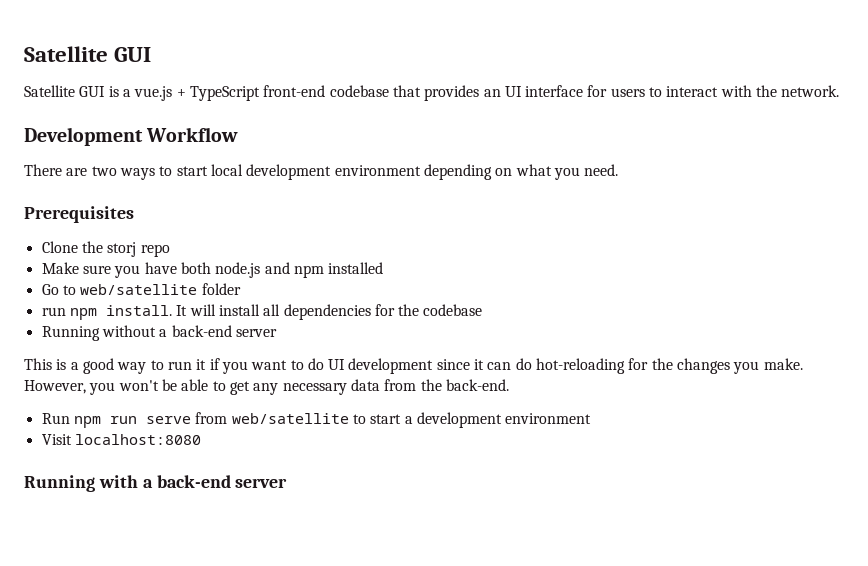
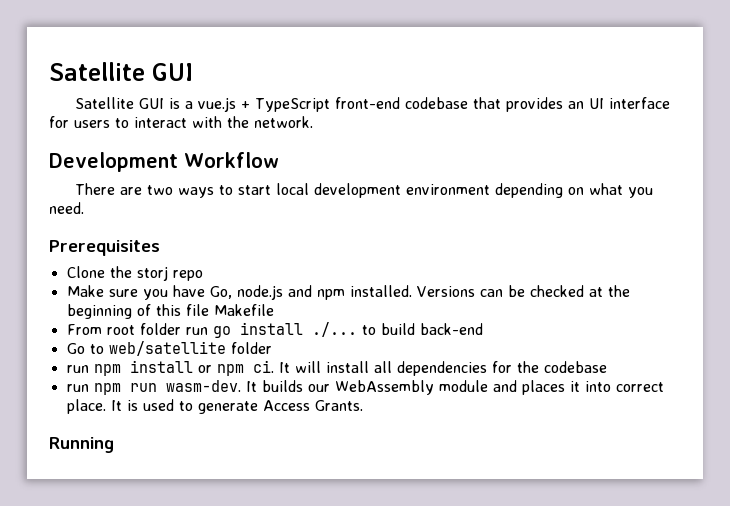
- Make sure you have both node.js and npm installed
+ Make sure you have Go, node.js and npm installed. Versions can be checked at the beginning of this file Makefile
+ From root folder run go install ./... to build back-end
- run npm install.
+ run npm install or npm ci.
- Running without a back-end server
- This is a good way to run it if you want to do UI development since it can do hot-reloading for the changes you make. However, you won't be able to get any necessary data from the back-end.
- Run npm run serve from web/satellite to start a development environment
- Visit localhost:8080
- Running with a back-end server
+ run npm run wasm-dev. It builds our WebAssembly module and places it into correct place. It is used to generate Access Grants.
+ Running

